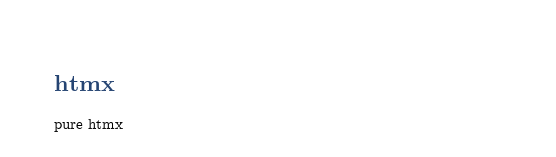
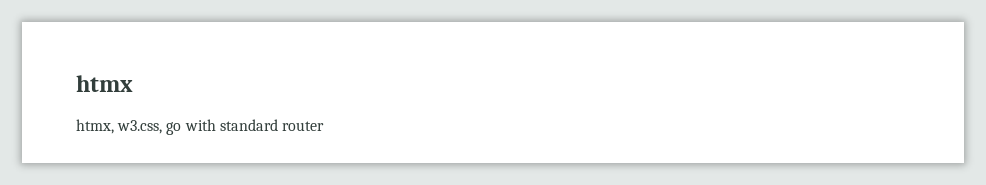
- pure htmx
+ htmx, w3.css, go with standard router

